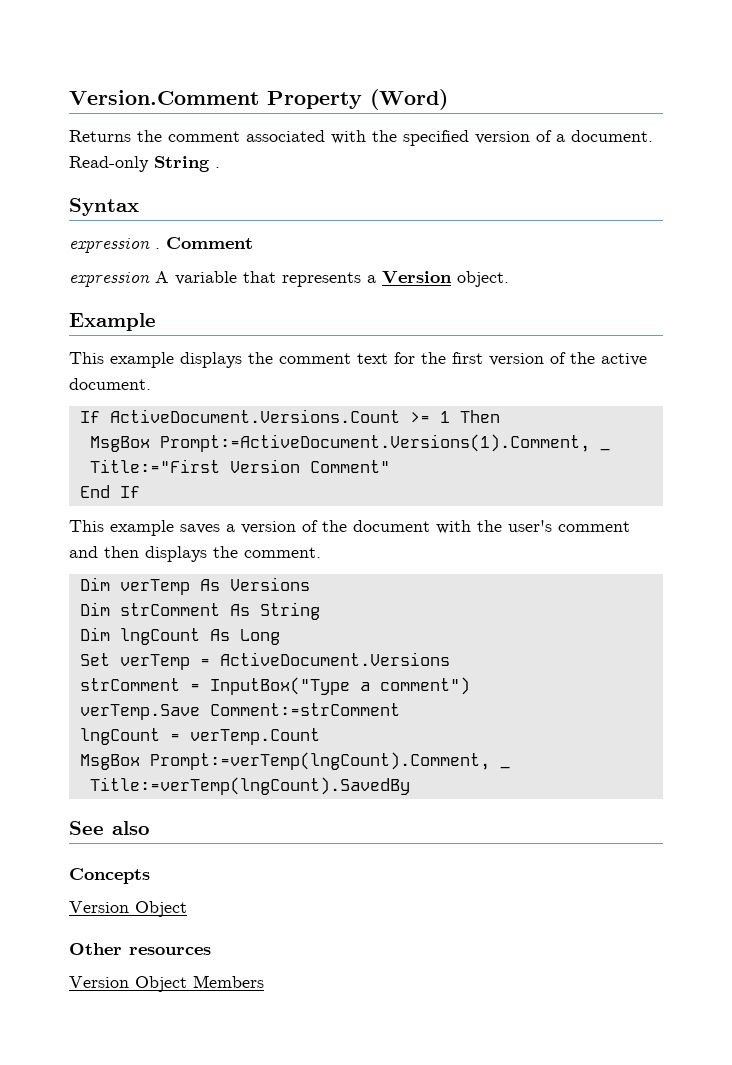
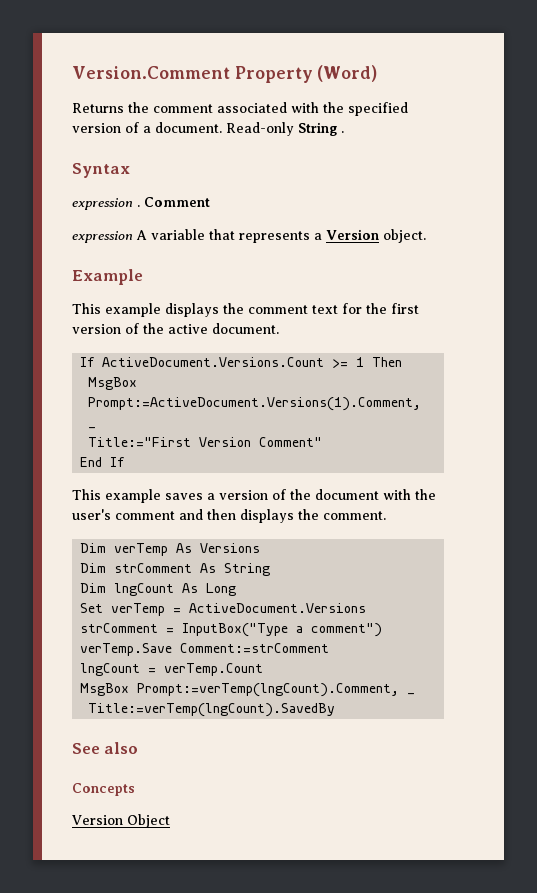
- Other resources
- Version Object Members

